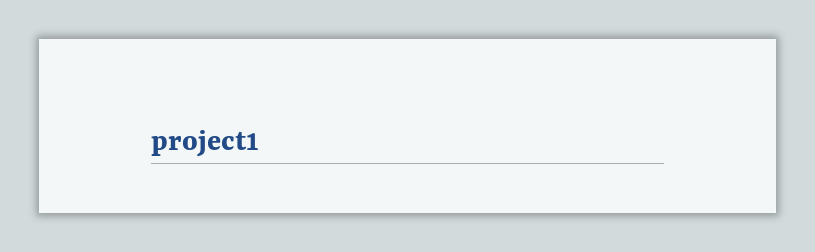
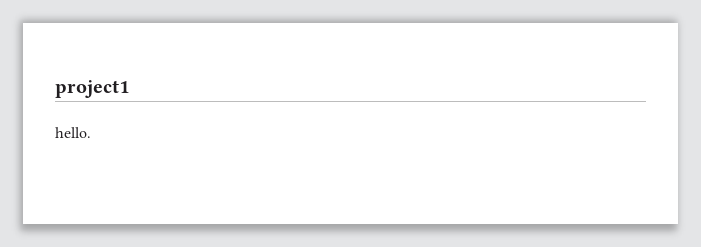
+ hello.

